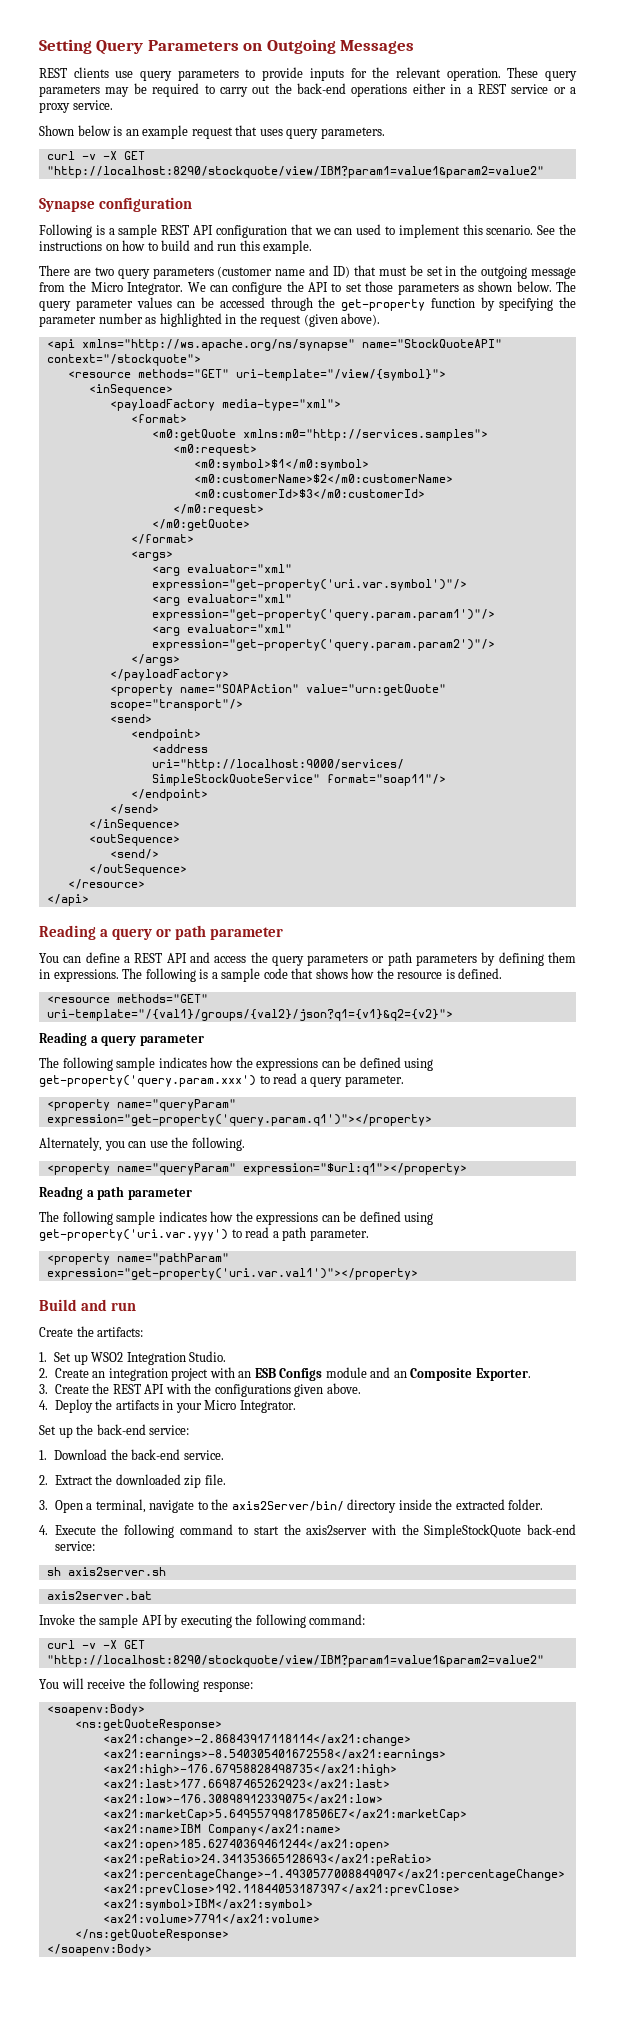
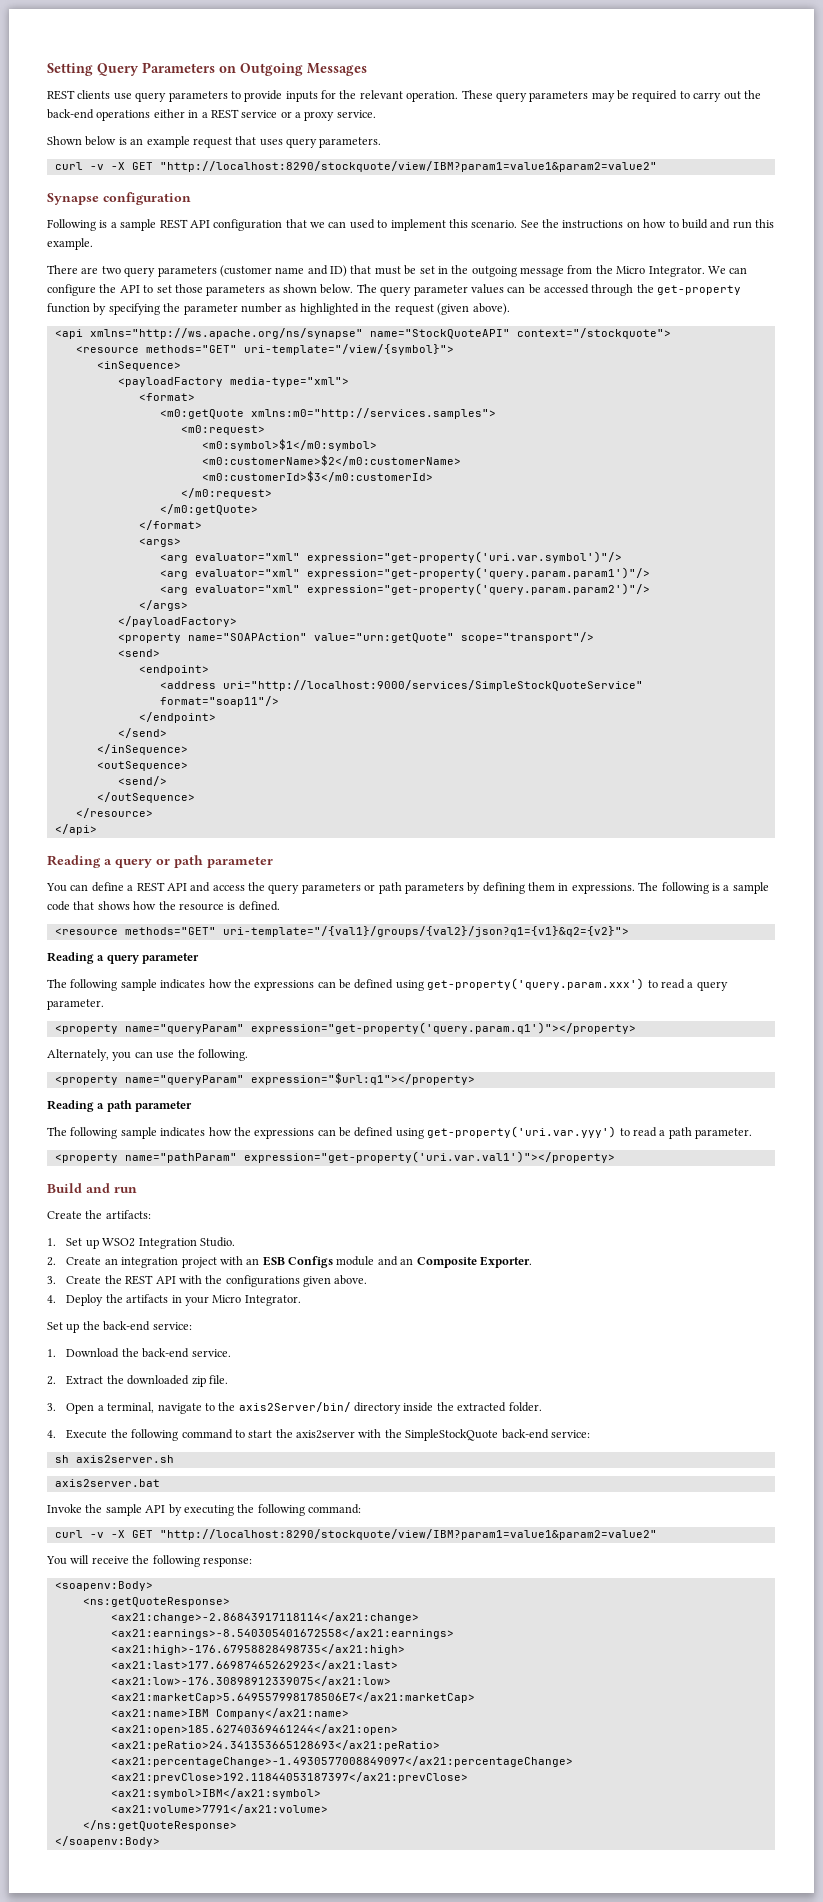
- Readng a path parameter
+ Reading a path parameter

